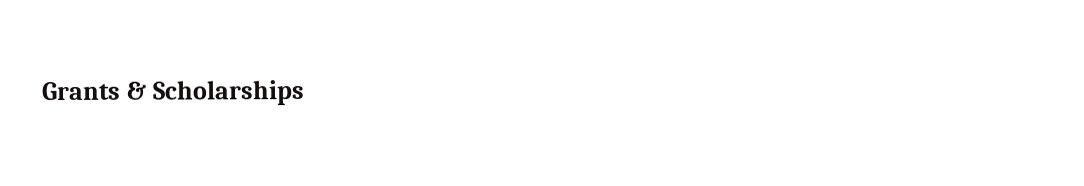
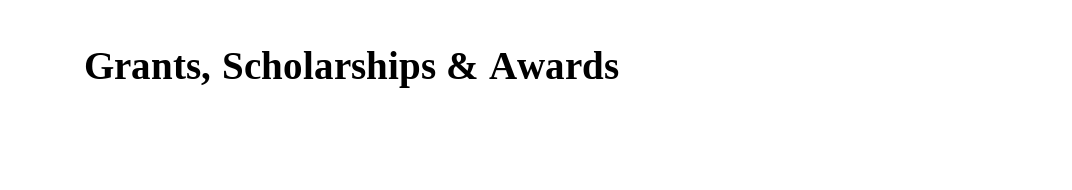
- Grants & Scholarships
+ Grants, Scholarships & Awards

